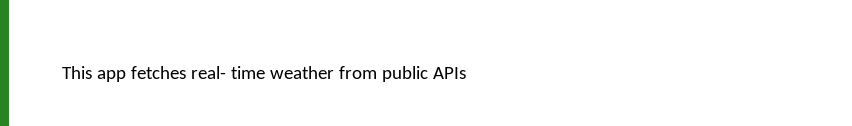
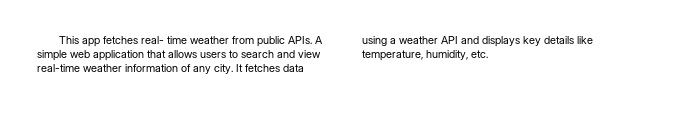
- This app fetches real- time weather from public APIs
+ This app fetches real- time weather from public APIs. A simple web application that allows users to search and view real-time weather information of any city. It fetches data using a weather API and displays key details like temperature, humidity, etc.

